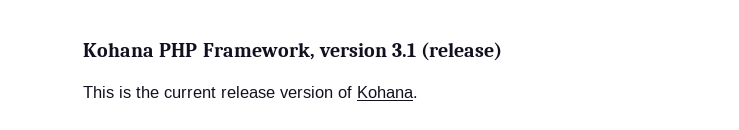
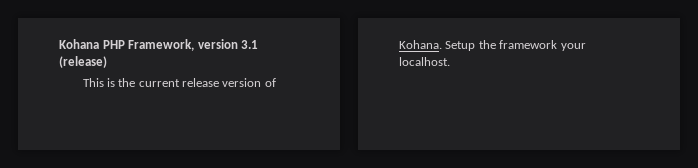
+ Setup the framework your localhost.

